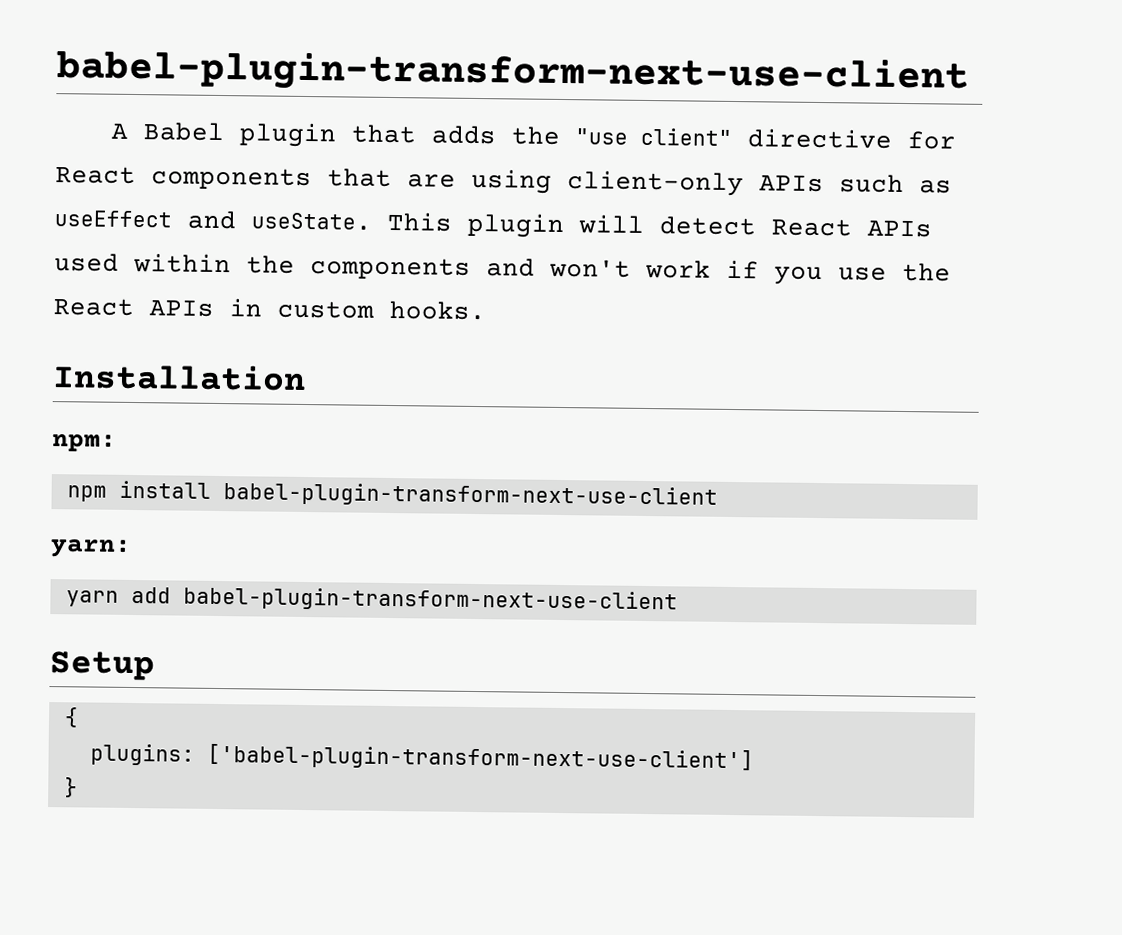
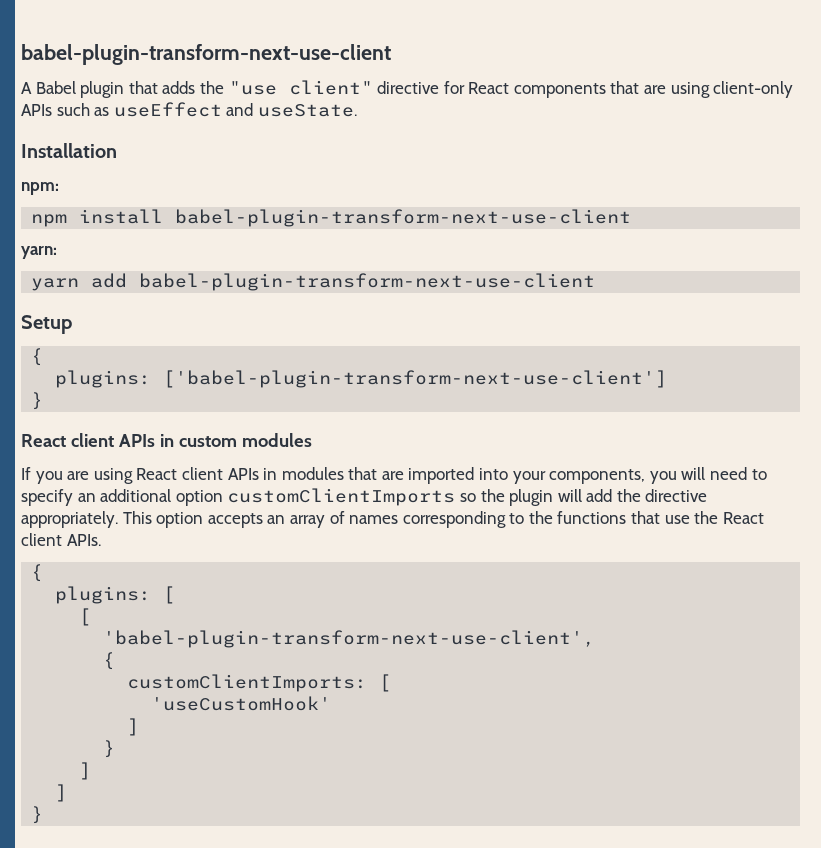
- This plugin will detect React APIs used within the components and won't work if you use the React APIs in custom hooks.
+ React client APIs in custom modules
+ If you are using React client APIs in modules that are imported into your components, you will need to specify an additional option customClientImports so the plugin will add the directive appropriately. This option accepts an array of names corresponding to the functions that use the React client APIs.
+ {
+ plugins: [
+ [
+ 'babel-plugin-transform-next-use-client',
+ {
+ customClientImports: [
+ 'useCustomHook'
+ ]
+ }
+ ]
+ ]
+ }

